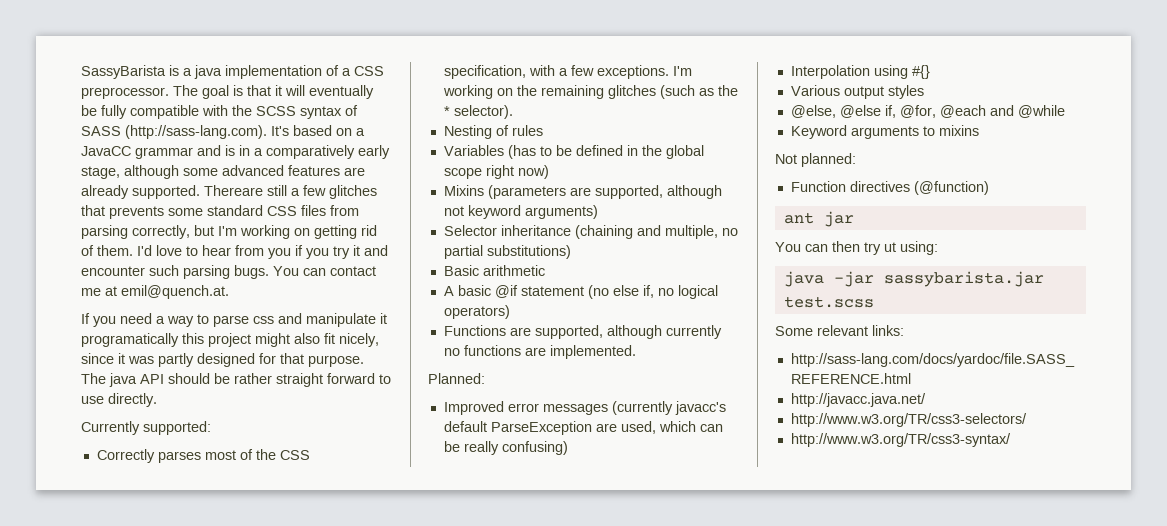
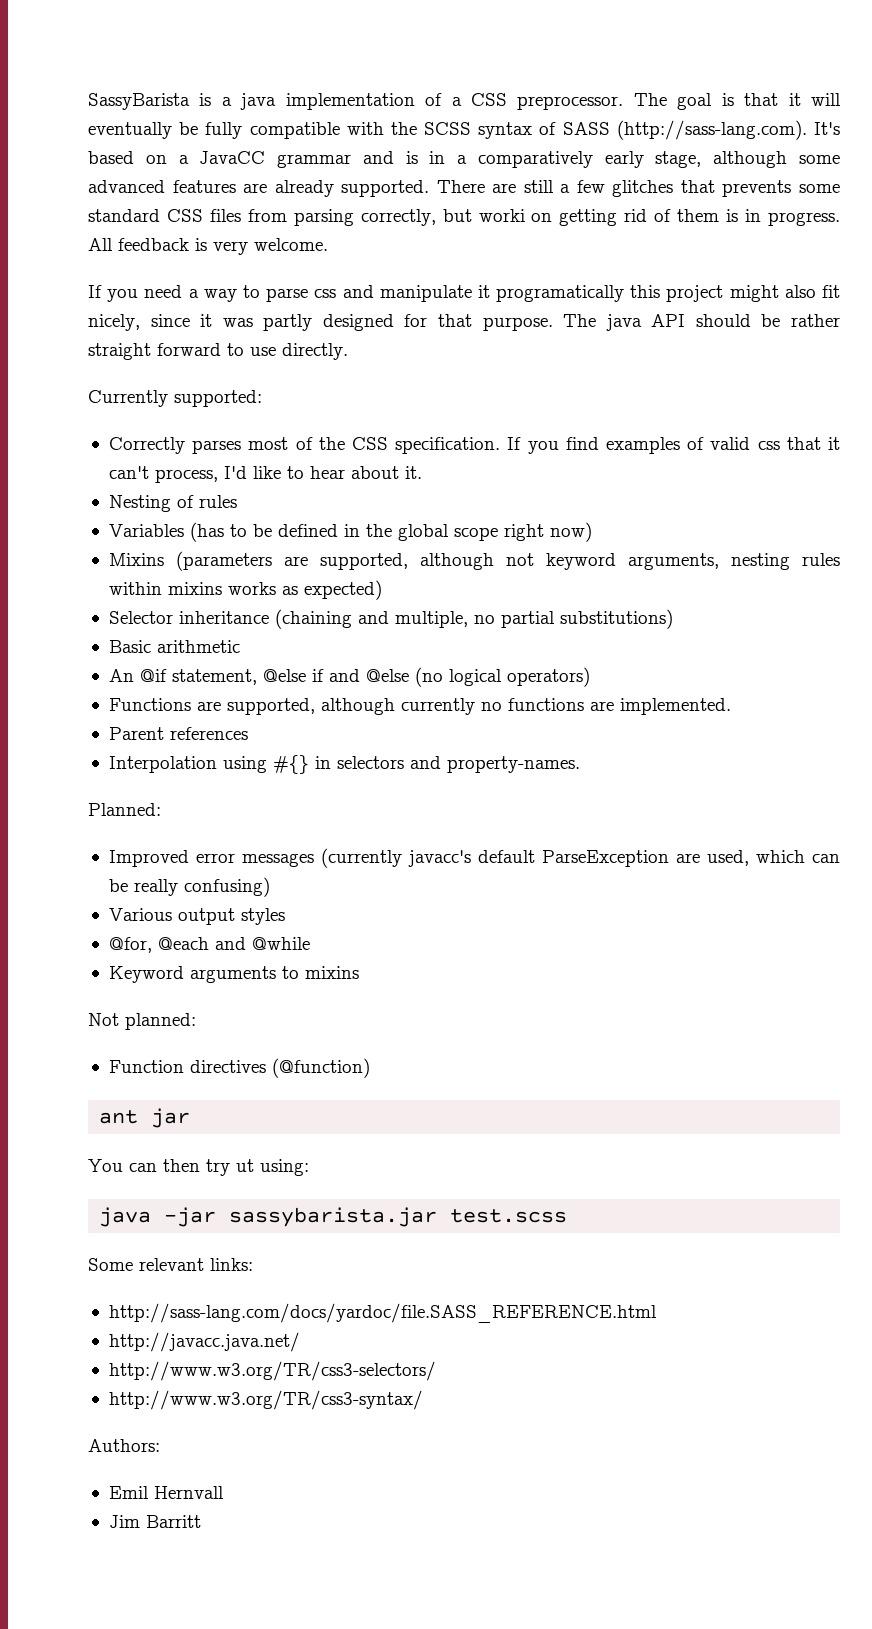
- Thereare still a few glitches that prevents some standard CSS files from parsing correctly, but I'm working on getting rid of them. I'd love to hear from you if you try it and encounter such parsing bugs. You can contact me at emil@quench.at.
+ There are still a few glitches that prevents some standard CSS files from parsing correctly, but worki on getting rid of them is in progress. All feedback is very welcome.
- Correctly parses most of the CSS specification, with a few exceptions. I'm working on the remaining glitches (such as the * selector).
+ Correctly parses most of the CSS specification. If you find examples of valid css that it can't process, I'd like to hear about it.
- Mixins (parameters are supported, although not keyword arguments)
+ Mixins (parameters are supported, although not keyword arguments, nesting rules within mixins works as expected)
- A basic @if statement (no else if, no logical operators)
+ An @if statement, @else if and @else (no logical operators)
+ Parent references
+ Interpolation using #{} in selectors and property-names.
- Interpolation using #{}
- @else, @else if, @for, @each and @while
+ @for, @each and @while
+ Authors:
+ Emil Hernvall
+ Jim Barritt

